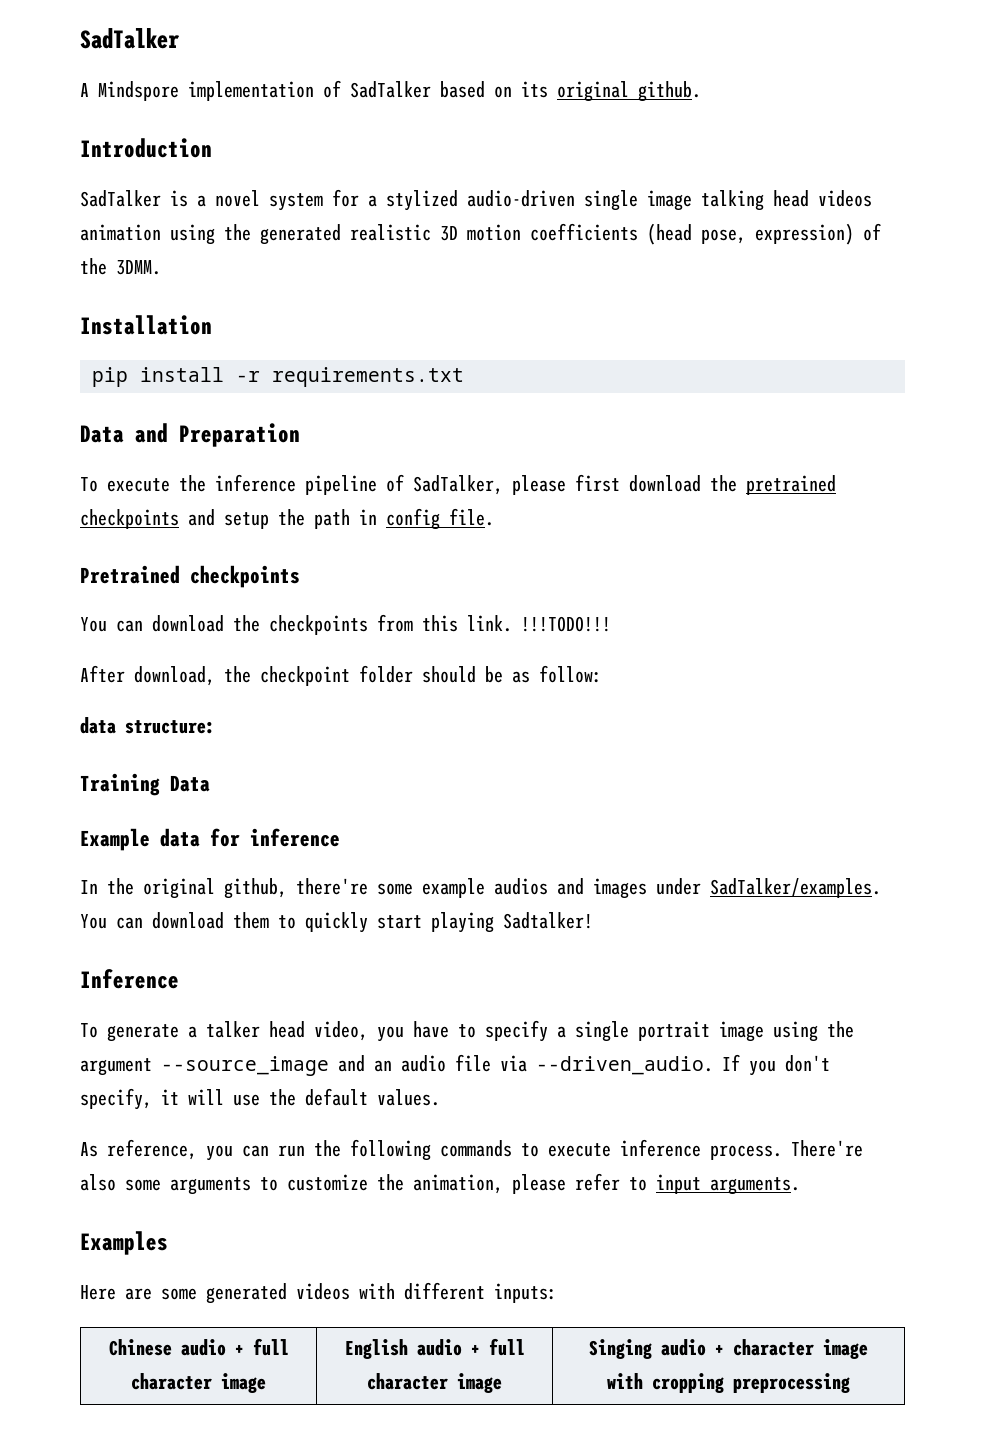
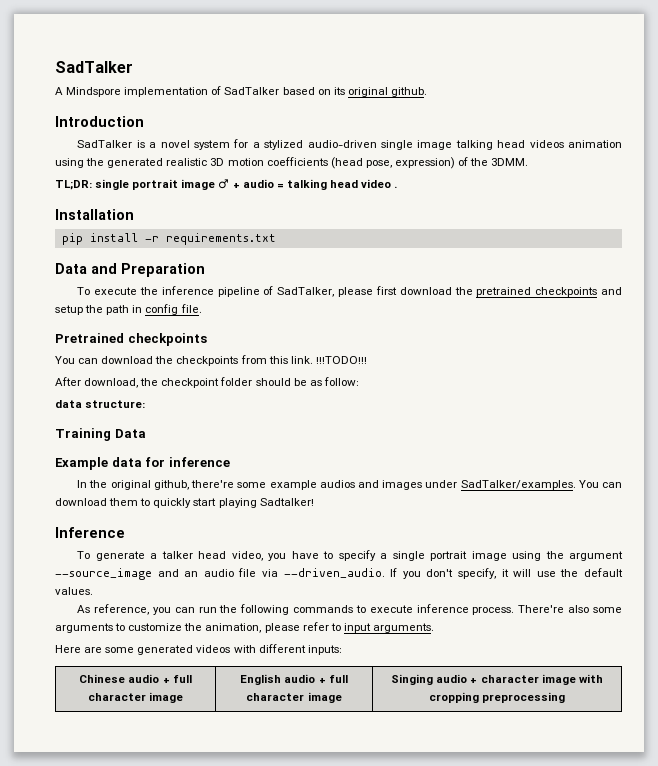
+ TL;DR: single portrait image ♂ + audio = talking head video .
- Examples

